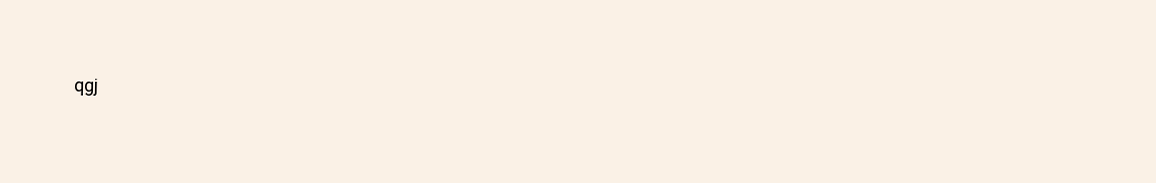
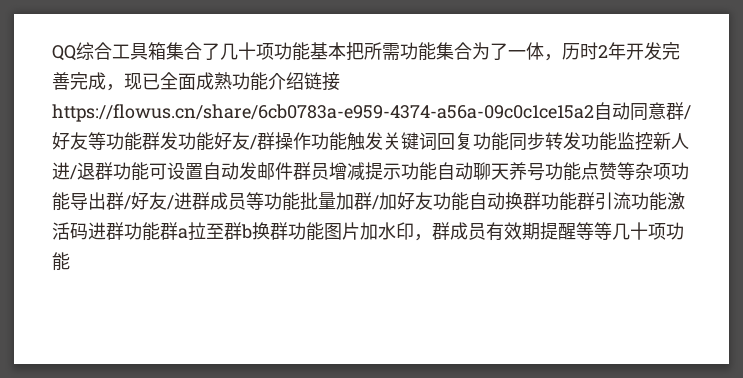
- qgj
+ QQ综合工具箱集合了几十项功能基本把所需功能集合为了一体，历时2年开发完善完成，现已全面成熟功能介绍链接https://flowus.cn/share/6cb0783a-e959-4374-a56a-09c0c1ce15a2自动同意群/好友等功能群发功能好友/群操作功能触发关键词回复功能同步转发功能监控新人进/退群功能可设置自动发邮件群员增减提示功能自动聊天养号功能点赞等杂项功能导出群/好友/进群成员等功能批量加群/加好友功能自动换群功能群引流功能激活码进群功能群a拉至群b换群功能图片加水印，群成员有效期提醒等等几十项功能

